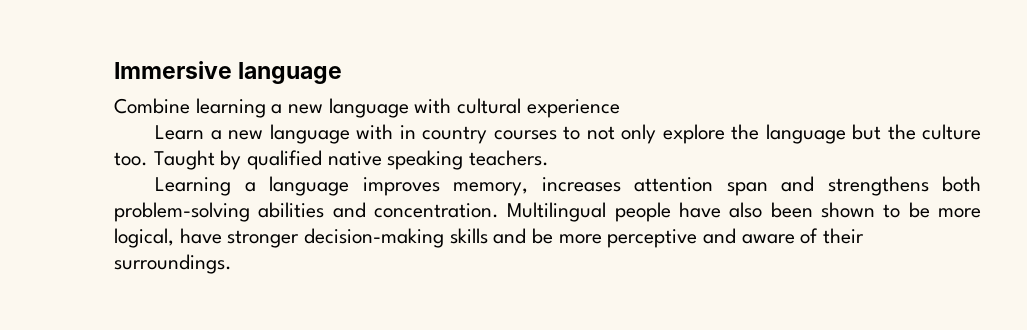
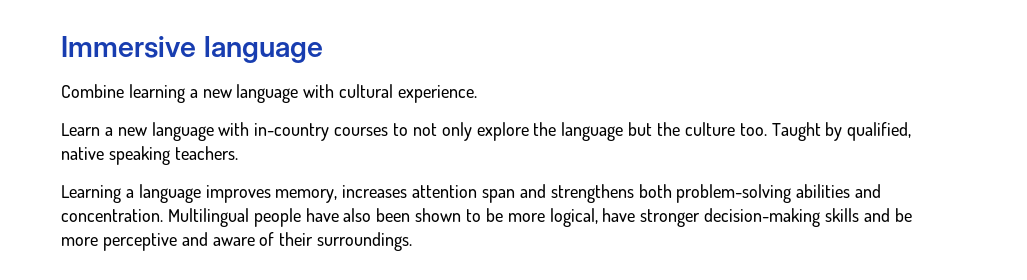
- Combine learning a new language with cultural experience
+ Combine learning a new language with cultural experience.
- Learn a new language with in country courses to not only explore the language but the culture too.
+ Learn a new language with in-country courses to not only explore the language but the culture too.
- Taught by qualified native speaking teachers.
+ Taught by qualified, native speaking teachers.

